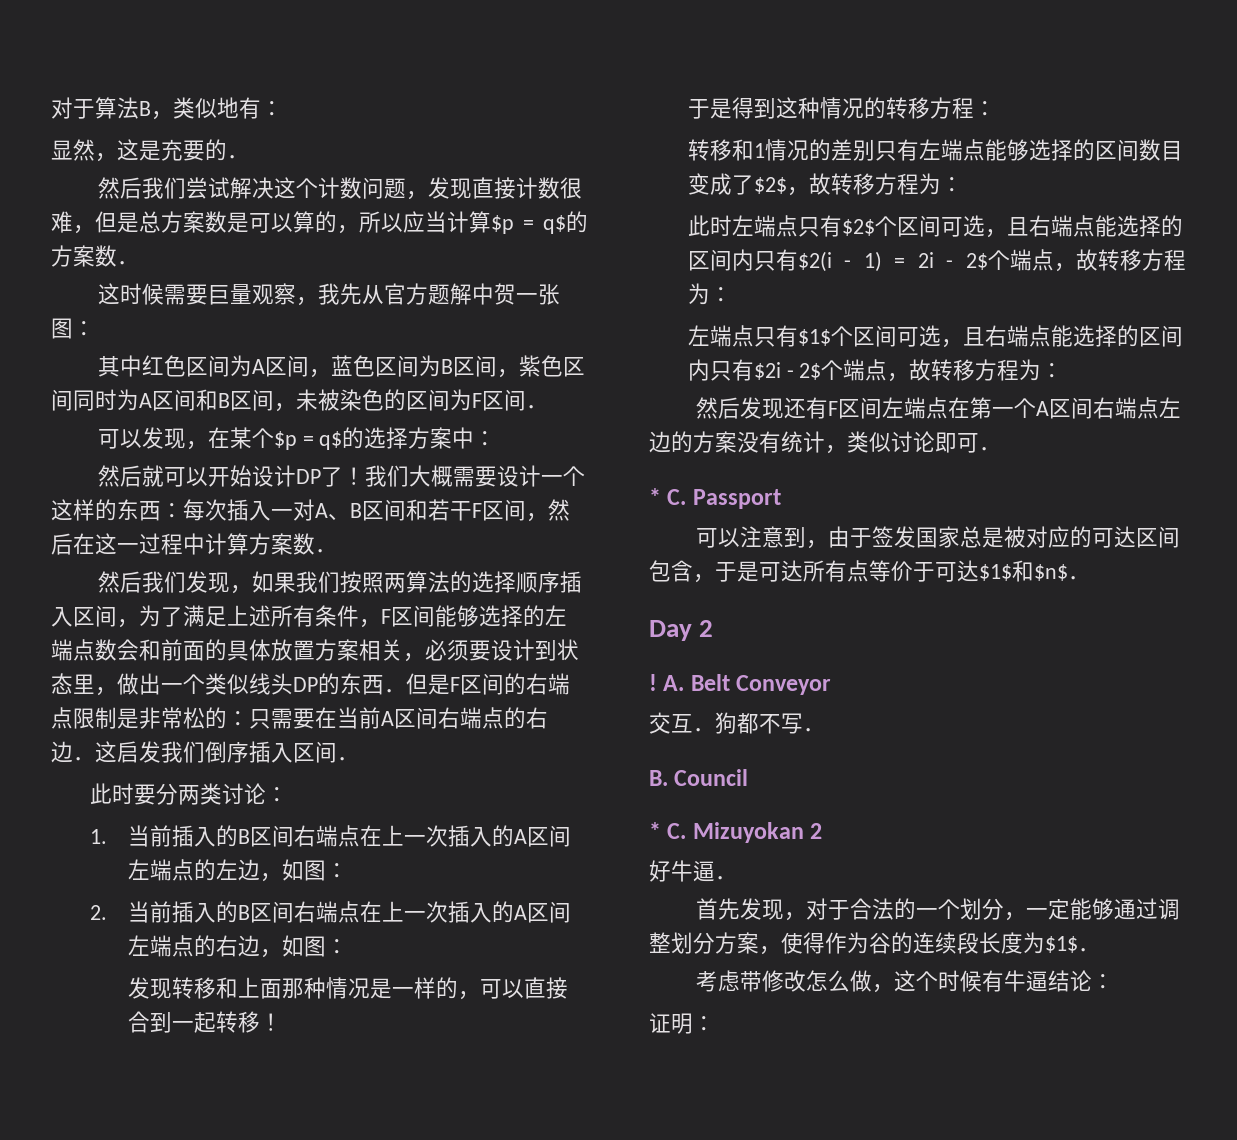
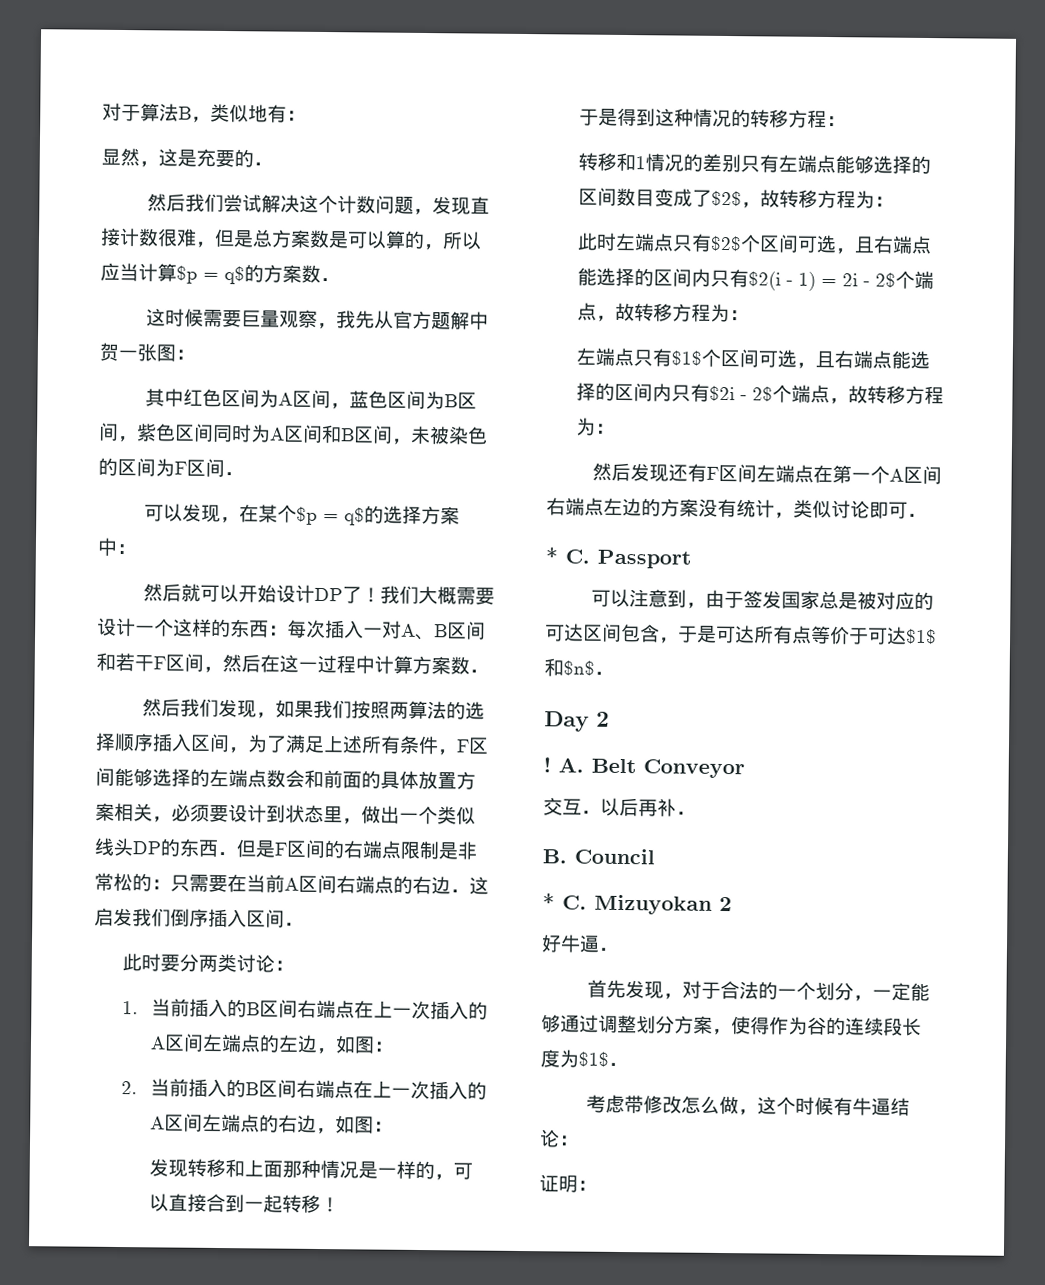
- 交互．狗都不写．
+ 交互．以后再补．

